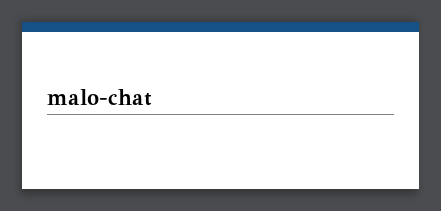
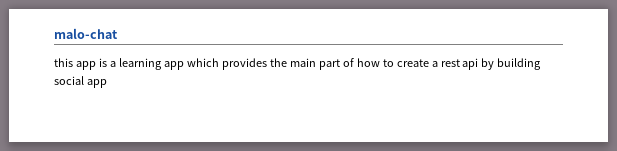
+ this app is a learning app which provides the main part of how to create a rest api by building social app

